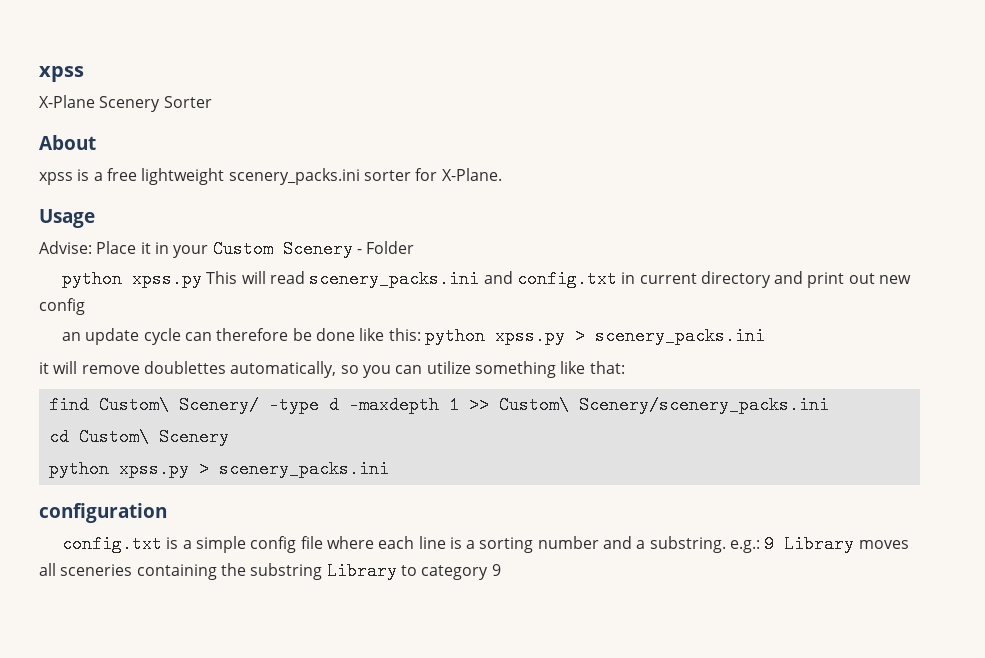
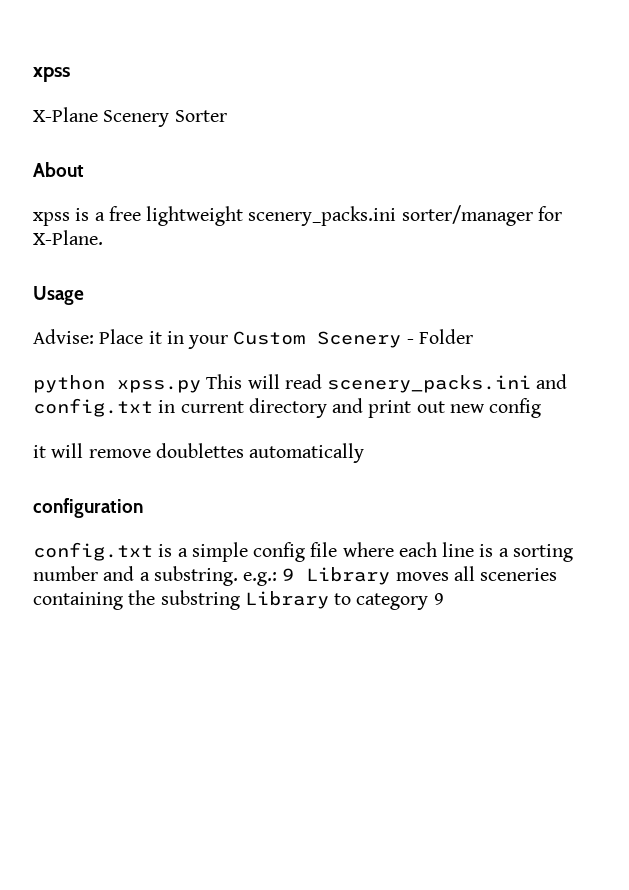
- xpss is a free lightweight scenery_packs.ini sorter for X-Plane.
+ xpss is a free lightweight scenery_packs.ini sorter/manager for X-Plane.
- an update cycle can therefore be done like this: python xpss.py > scenery_packs.ini
- it will remove doublettes automatically, so you can utilize something like that:
- find Custom\ Scenery/ -type d -maxdepth 1 >> Custom\ Scenery/scenery_packs.ini
- cd Custom\ Scenery
- python xpss.py > scenery_packs.ini
+ it will remove doublettes automatically

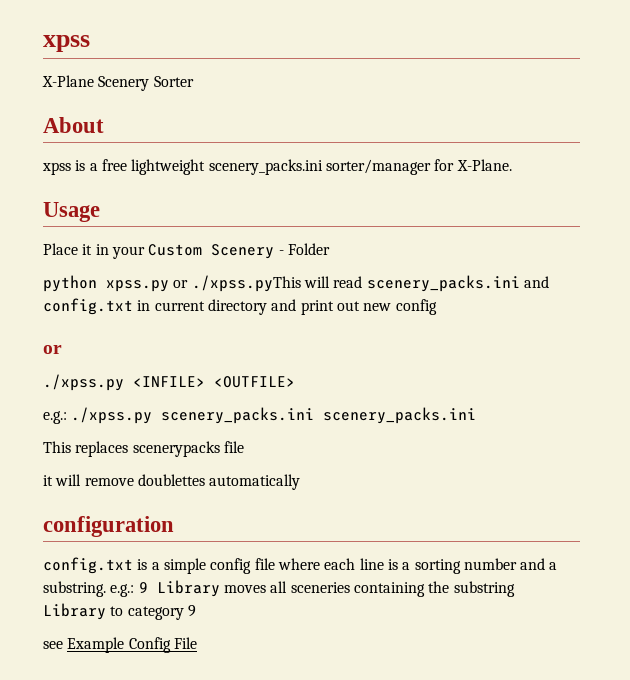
- Advise: Place it in your Custom Scenery - Folder
+ Place it in your Custom Scenery - Folder
- python xpss.py This will read scenery_packs.ini and config.txt in current directory and print out new config
+ python xpss.py or ./xpss.pyThis will read scenery_packs.ini and config.txt in current directory and print out new config
+ or
+ ./xpss.py <INFILE> <OUTFILE>
+ e.g.: ./xpss.py scenery_packs.ini scenery_packs.ini
+ This replaces scenerypacks file
+ see Example Config File

